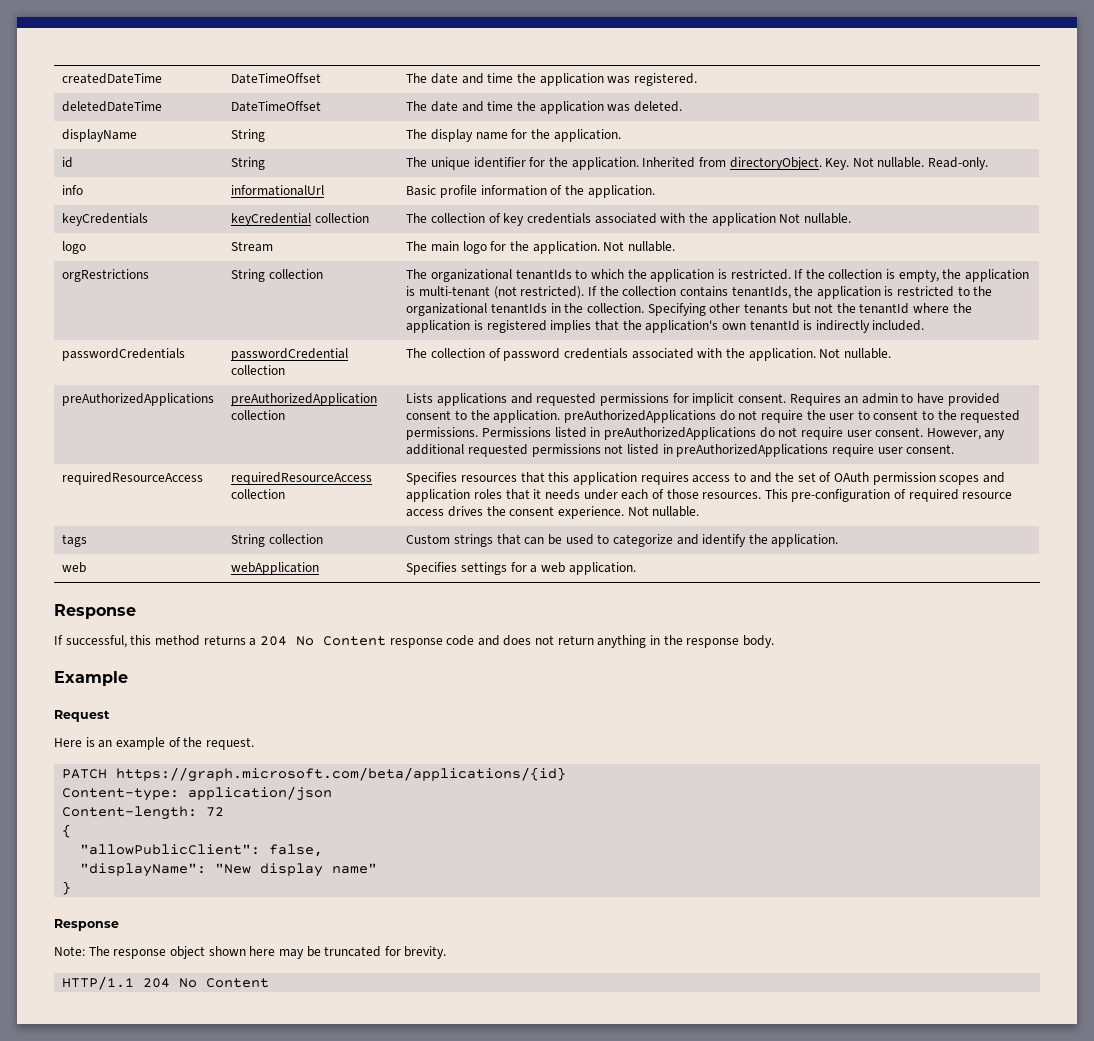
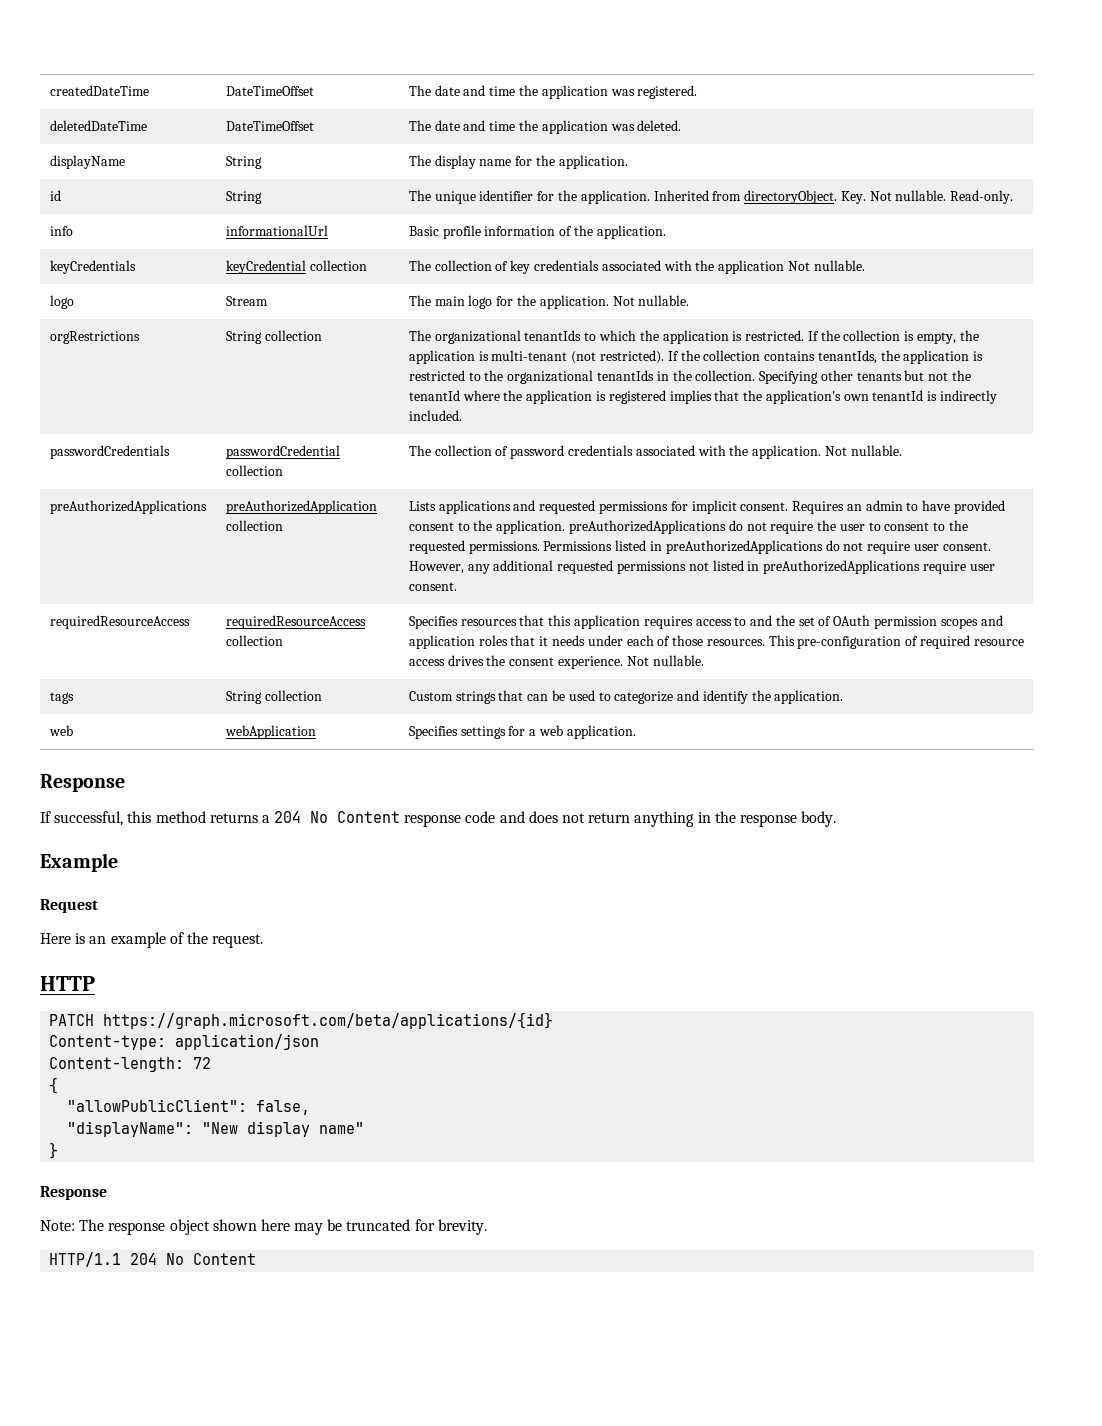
+ HTTP

